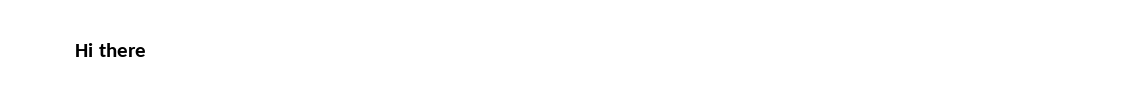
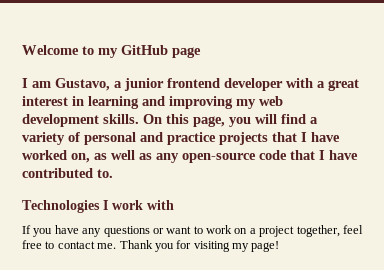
- Hi there
+ Welcome to my GitHub page
+ I am Gustavo, a junior frontend developer with a great interest in learning and improving my web development skills. On this page, you will find a variety of personal and practice projects that I have worked on, as well as any open-source code that I have contributed to.
+ Technologies I work with
+ If you have any questions or want to work on a project together, feel free to contact me. Thank you for visiting my page!

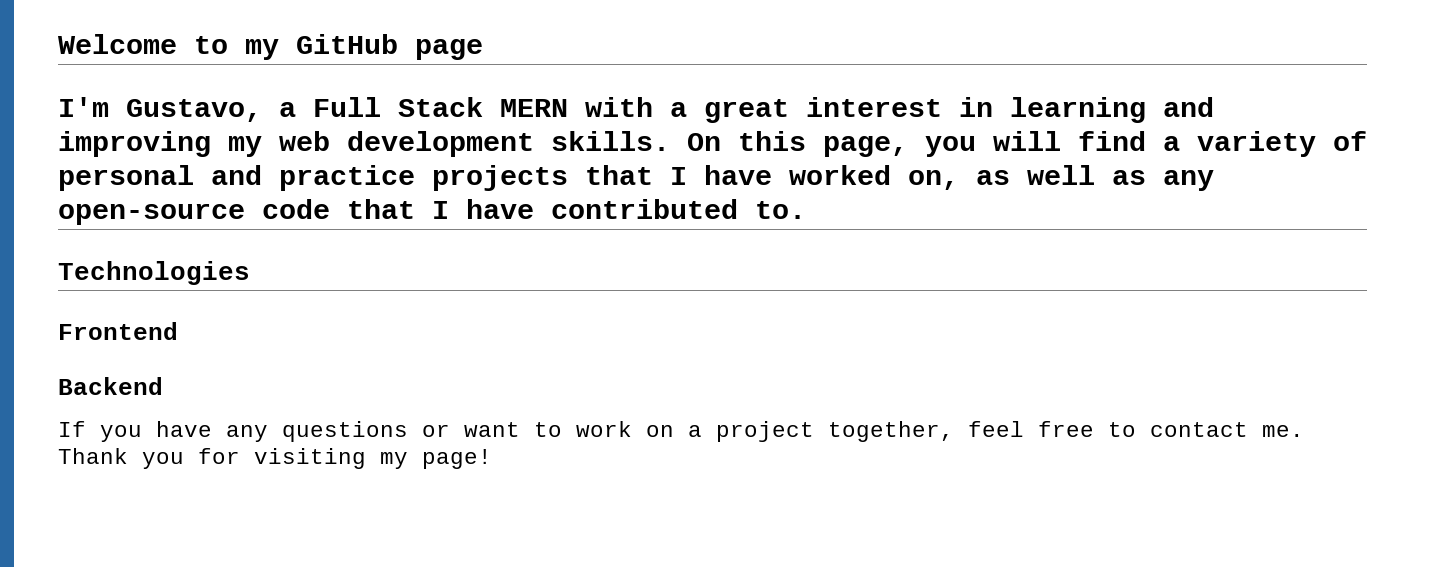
- I am Gustavo, a junior frontend developer with a great interest in learning and improving my web development skills.
+ I'm Gustavo, a Full Stack MERN with a great interest in learning and improving my web development skills.
- Technologies I work with
+ Technologies
+ Frontend
+ Backend

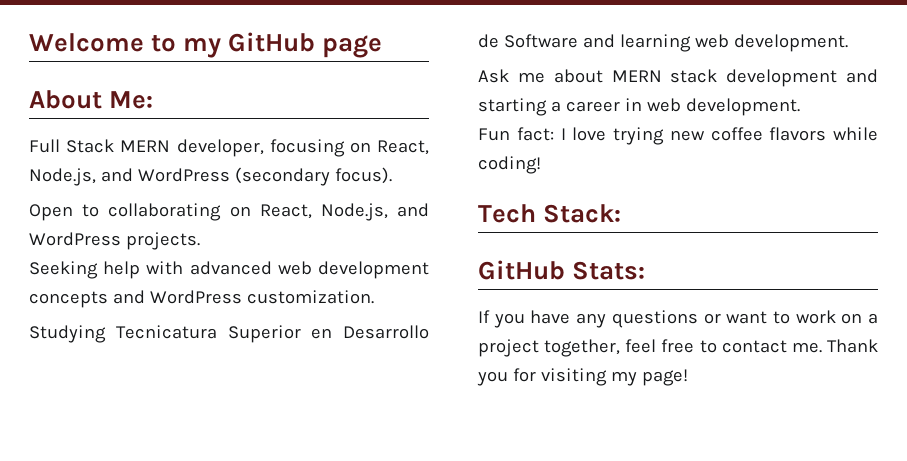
- I'm Gustavo, a Full Stack MERN with a great interest in learning and improving my web development skills. On this page, you will find a variety of personal and practice projects that I have worked on, as well as any open-source code that I have contributed to.
- Technologies
- Frontend
- Backend
+ About Me:
+ Full Stack MERN developer, focusing on React, Node.js, and WordPress (secondary focus).
+ Open to collaborating on React, Node.js, and WordPress projects.
+ Seeking help with advanced web development concepts and WordPress customization.
+ Studying Tecnicatura Superior en Desarrollo de Software and learning web development.
+ Ask me about MERN stack development and starting a career in web development.
+ Fun fact: I love trying new coffee flavors while coding!
+ Tech Stack:
+ GitHub Stats:

